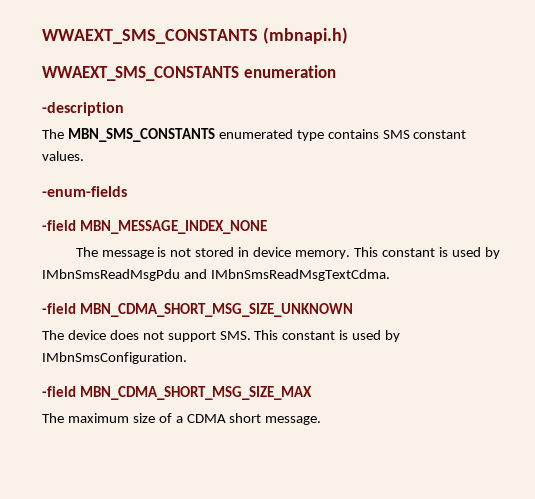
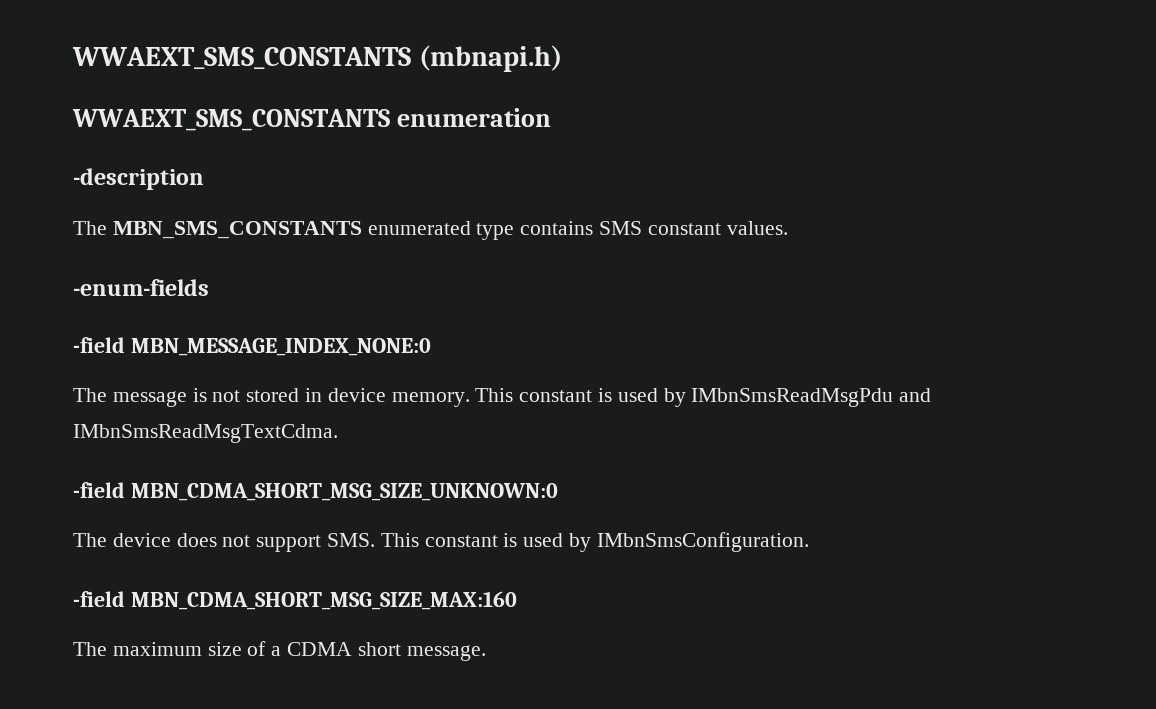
- -field MBN_MESSAGE_INDEX_NONE
+ -field MBN_MESSAGE_INDEX_NONE:0
- -field MBN_CDMA_SHORT_MSG_SIZE_UNKNOWN
+ -field MBN_CDMA_SHORT_MSG_SIZE_UNKNOWN:0
- -field MBN_CDMA_SHORT_MSG_SIZE_MAX
+ -field MBN_CDMA_SHORT_MSG_SIZE_MAX:160

